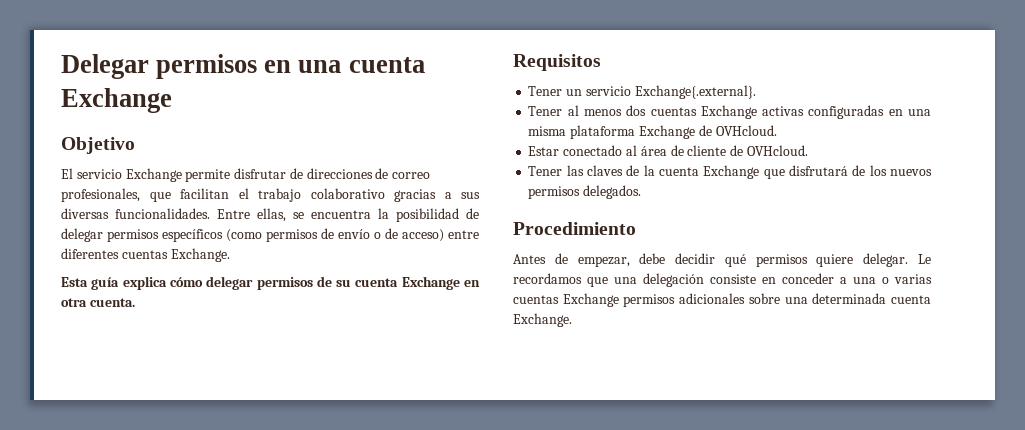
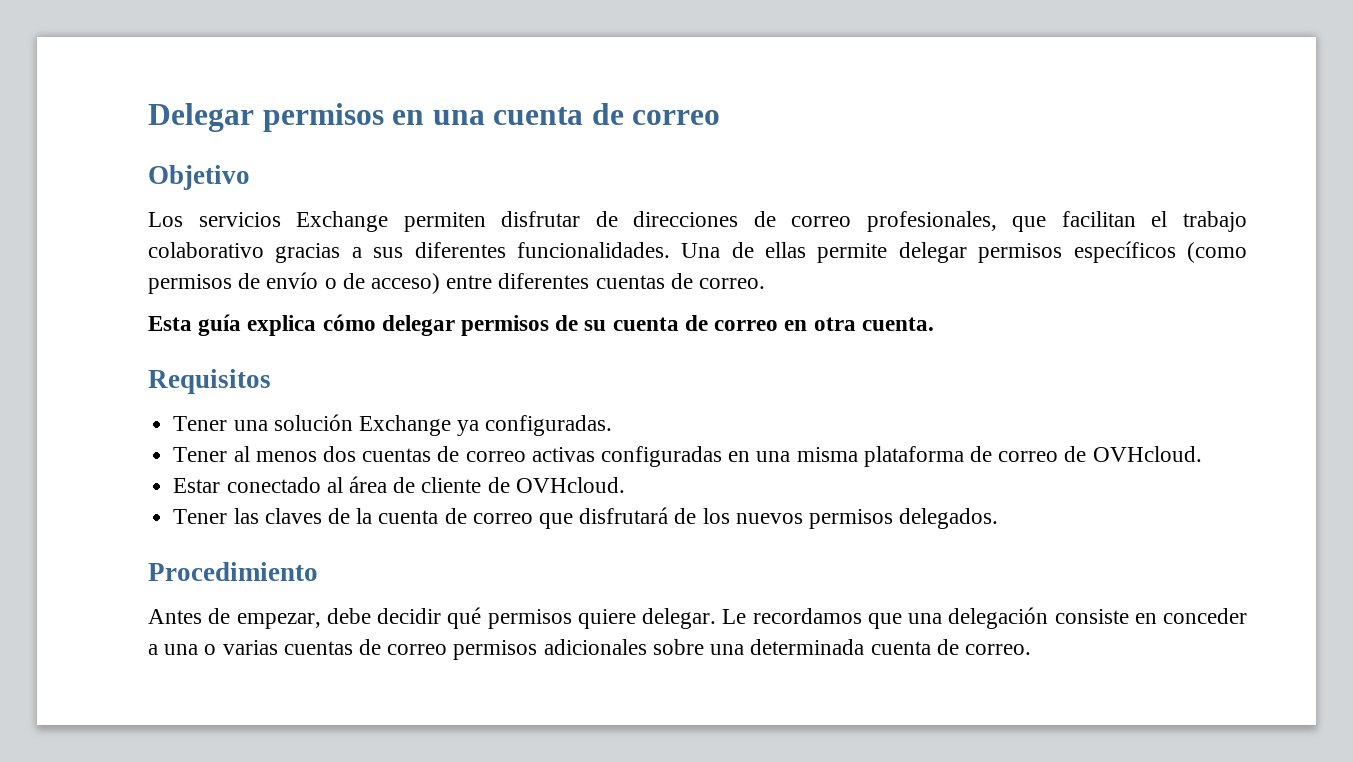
- Delegar permisos en una cuenta Exchange
+ Delegar permisos en una cuenta de correo
- El servicio Exchange permite disfrutar de direcciones de correo profesionales, que facilitan el trabajo colaborativo gracias a sus diversas funcionalidades. Entre ellas, se encuentra la posibilidad de delegar permisos específicos (como permisos de envío o de acceso) entre diferentes cuentas Exchange.
+ Los servicios Exchange permiten disfrutar de direcciones de correo profesionales, que facilitan el trabajo colaborativo gracias a sus diferentes funcionalidades. Una de ellas permite delegar permisos específicos (como permisos de envío o de acceso) entre diferentes cuentas de correo.
- Esta guía explica cómo delegar permisos de su cuenta Exchange en otra cuenta.
+ Esta guía explica cómo delegar permisos de su cuenta de correo en otra cuenta.
- Tener un servicio Exchange{.external}.
+ Tener una solución Exchange ya configuradas.
- Tener al menos dos cuentas Exchange activas configuradas en una misma plataforma Exchange de OVHcloud.
+ Tener al menos dos cuentas de correo activas configuradas en una misma plataforma de correo de OVHcloud.
- Tener las claves de la cuenta Exchange que disfrutará de los nuevos permisos delegados.
+ Tener las claves de la cuenta de correo que disfrutará de los nuevos permisos delegados.
- Le recordamos que una delegación consiste en conceder a una o varias cuentas Exchange permisos adicionales sobre una determinada cuenta Exchange.
+ Le recordamos que una delegación consiste en conceder a una o varias cuentas de correo permisos adicionales sobre una determinada cuenta de correo.

